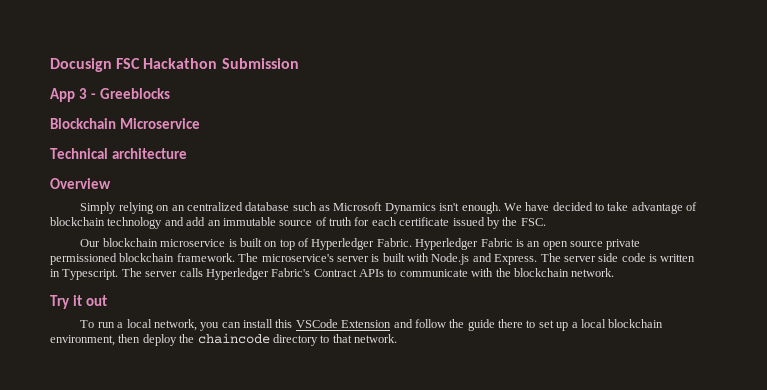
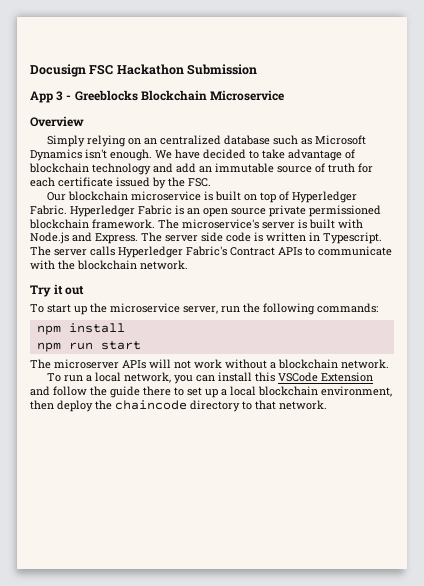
- App 3 - Greeblocks
- Blockchain Microservice
+ App 3 - Greeblocks Blockchain Microservice
- Technical architecture
+ To start up the microservice server, run the following commands:
+ npm install
+ npm run start
+ The microserver APIs will not work without a blockchain network.

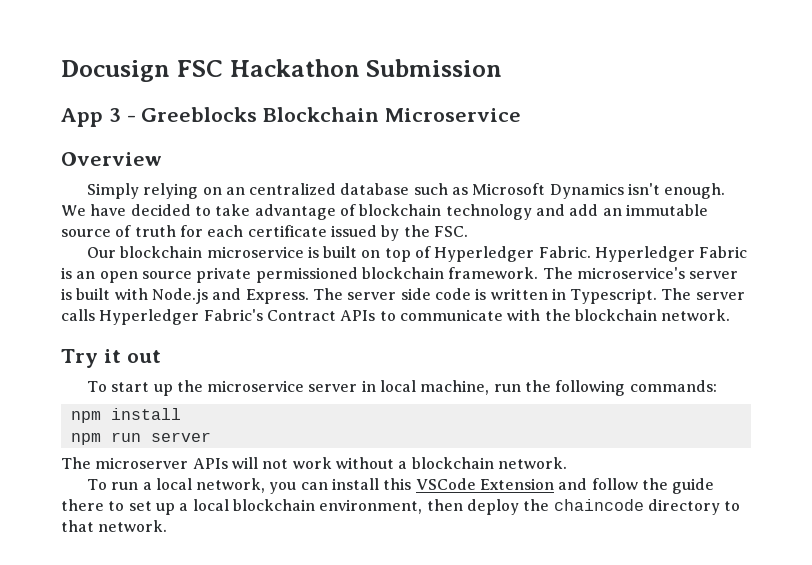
- To start up the microservice server, run the following commands:
+ To start up the microservice server in local machine, run the following commands:
- npm run start
+ npm run server

